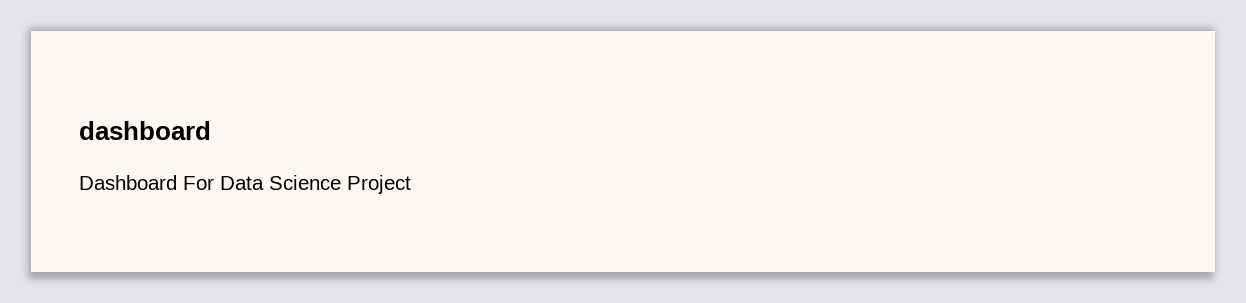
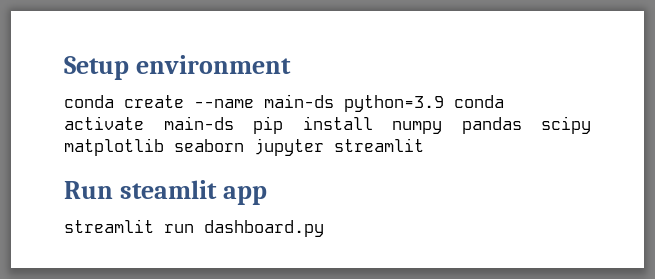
- dashboard
- Dashboard For Data Science Project
+ Setup environment
+ conda create --name main-ds python=3.9 conda activate main-ds pip install numpy pandas scipy matplotlib seaborn jupyter streamlit
+ Run steamlit app
+ streamlit run dashboard.py

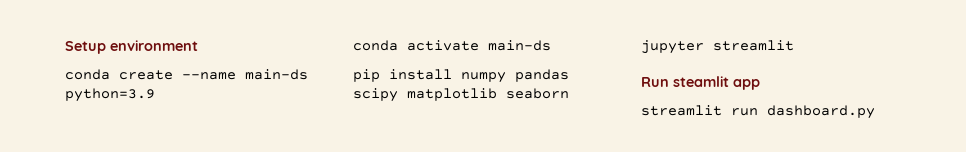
- conda create --name main-ds python=3.9 conda activate main-ds pip install numpy pandas scipy matplotlib seaborn jupyter streamlit
+ conda create --name main-ds python=3.9
+ conda activate main-ds
+ pip install numpy pandas scipy matplotlib seaborn jupyter streamlit

